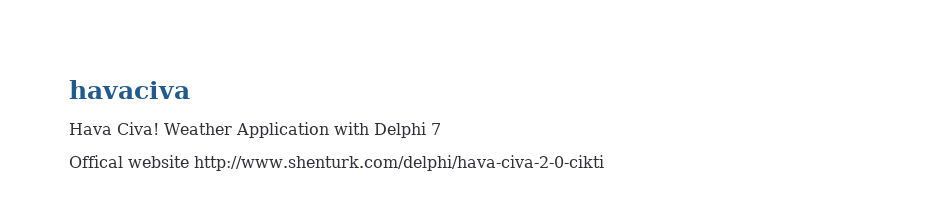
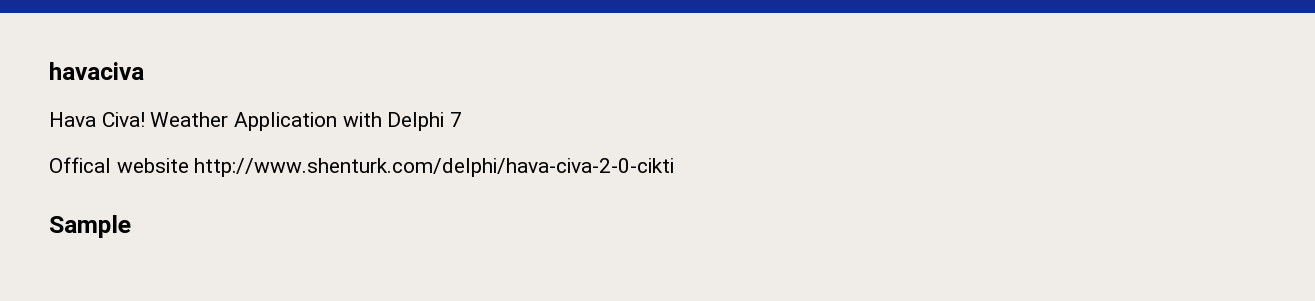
+ Sample

